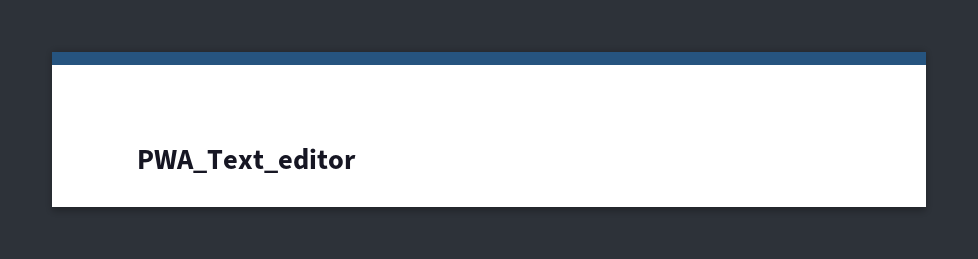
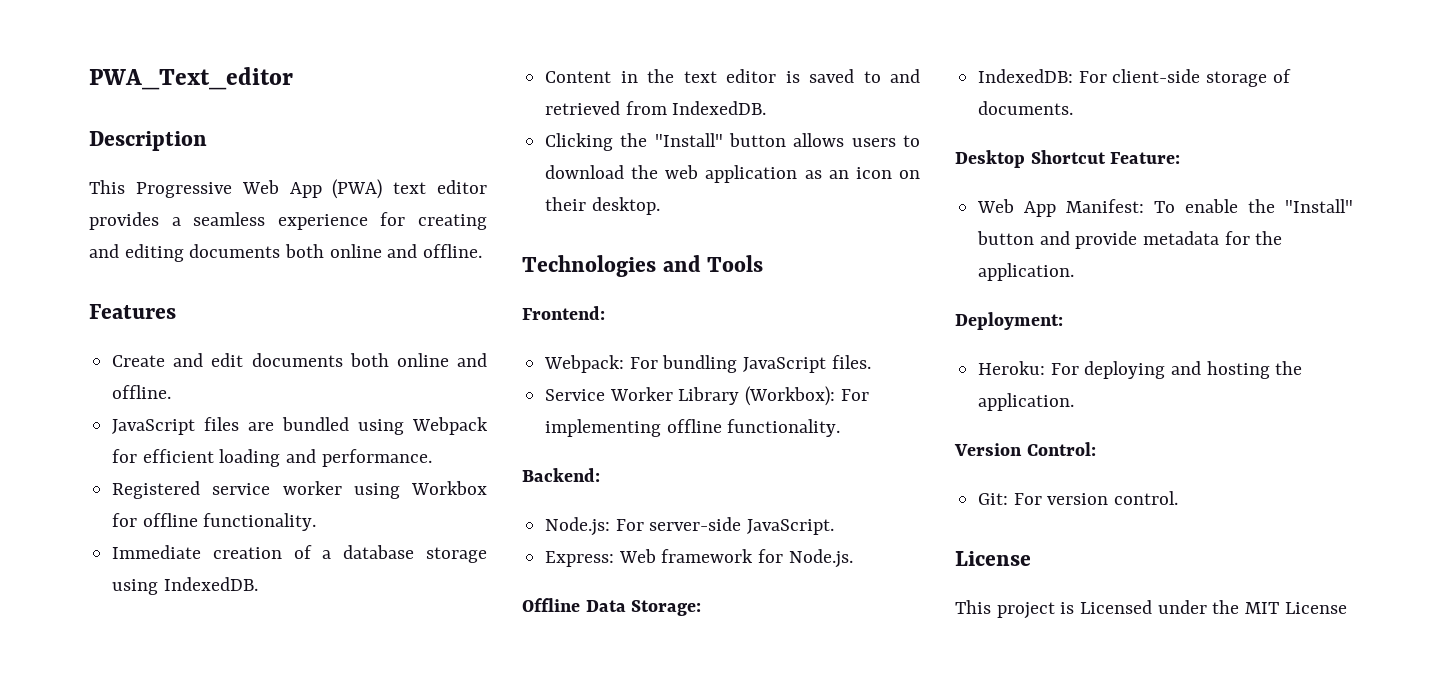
+ Description
+ This Progressive Web App (PWA) text editor provides a seamless experience for creating and editing documents both online and offline.
+ Features
+ Create and edit documents both online and offline.
+ JavaScript files are bundled using Webpack for efficient loading and performance.
+ Registered service worker using Workbox for offline functionality.
+ Immediate creation of a database storage using IndexedDB.
+ Content in the text editor is saved to and retrieved from IndexedDB.
+ Clicking the "Install" button allows users to download the web application as an icon on their desktop.
+ Technologies and Tools
+ Frontend:
+ Webpack: For bundling JavaScript files.
+ Service Worker Library (Workbox): For implementing offline functionality.
+ Backend:
+ Node.js: For server-side JavaScript.
+ Express: Web framework for Node.js.
+ Offline Data Storage:
+ IndexedDB: For client-side storage of documents.
+ Desktop Shortcut Feature:
+ Web App Manifest: To enable the "Install" button and provide metadata for the application.
+ Deployment:
+ Heroku: For deploying and hosting the application.
+ Version Control:
+ Git: For version control.
+ License
+ This project is Licensed under the MIT License

